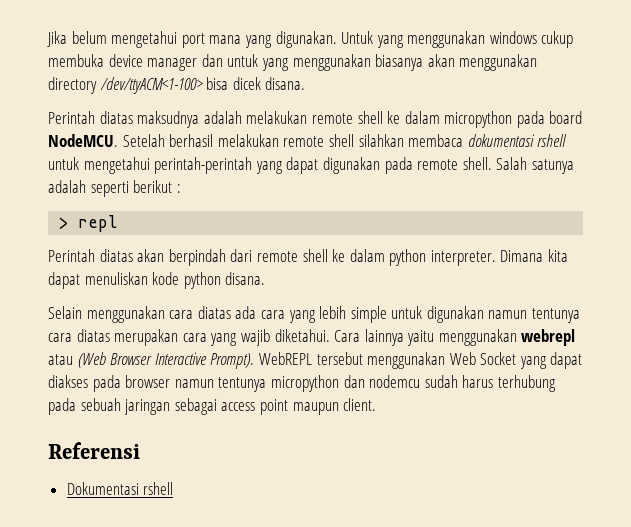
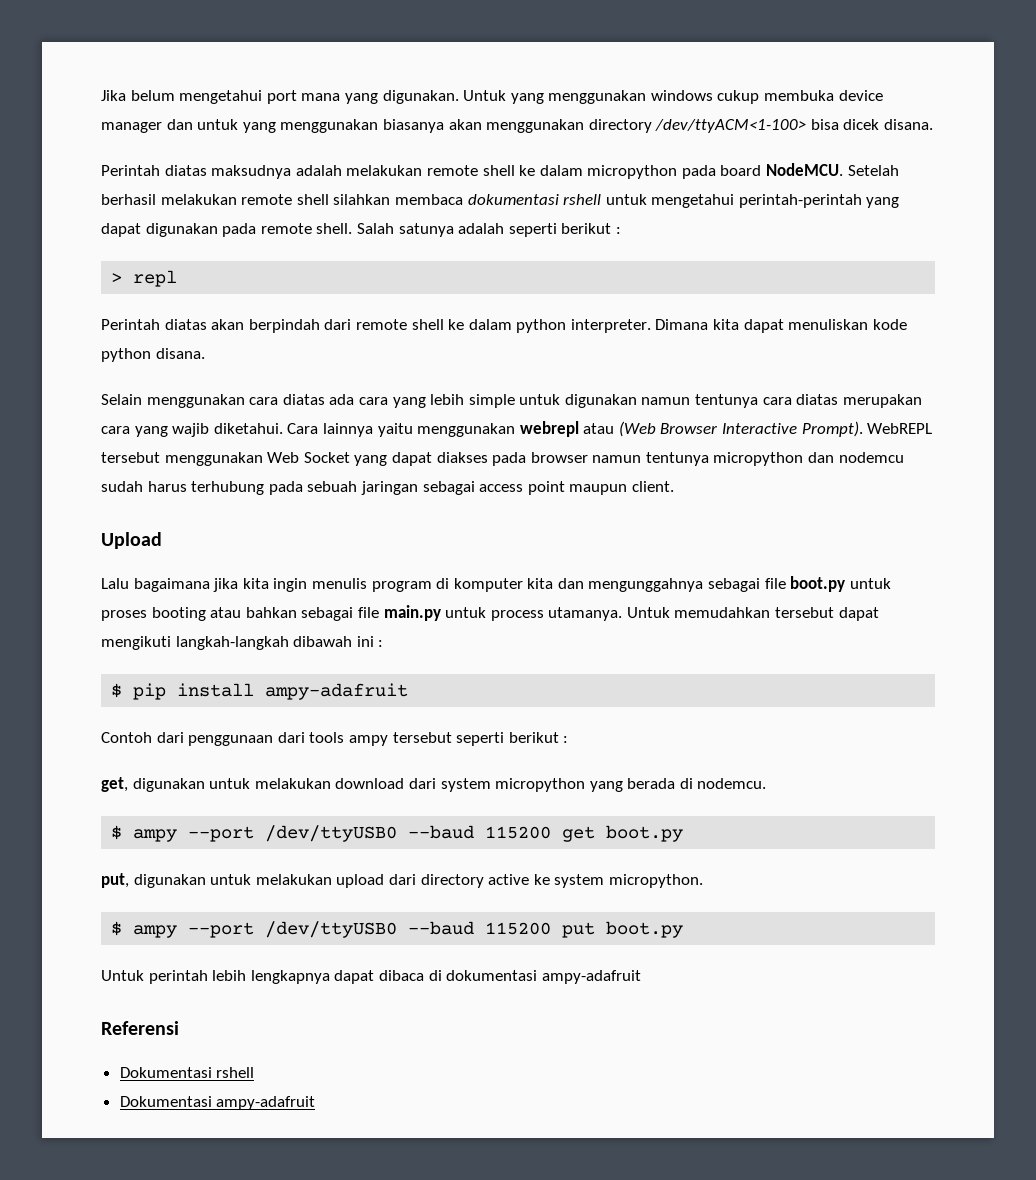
+ Upload
+ Lalu bagaimana jika kita ingin menulis program di komputer kita dan mengunggahnya sebagai file boot.py untuk proses booting atau bahkan sebagai file main.py untuk process utamanya. Untuk memudahkan tersebut dapat mengikuti langkah-langkah dibawah ini :
+ $ pip install ampy-adafruit
+ Contoh dari penggunaan dari tools ampy tersebut seperti berikut :
+ get, digunakan untuk melakukan download dari system micropython yang berada di nodemcu.
+ $ ampy --port /dev/ttyUSB0 --baud 115200 get boot.py
+ put, digunakan untuk melakukan upload dari directory active ke system micropython.
+ $ ampy --port /dev/ttyUSB0 --baud 115200 put boot.py
+ Untuk perintah lebih lengkapnya dapat dibaca di dokumentasi ampy-adafruit
+ Dokumentasi ampy-adafruit

